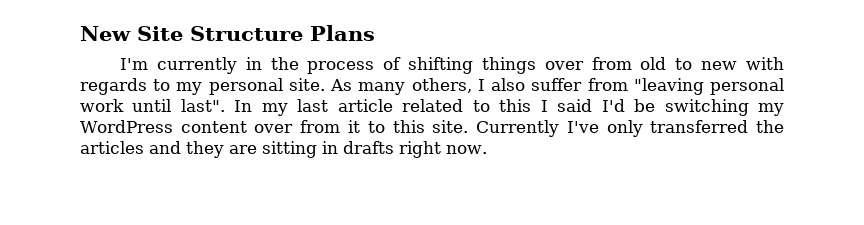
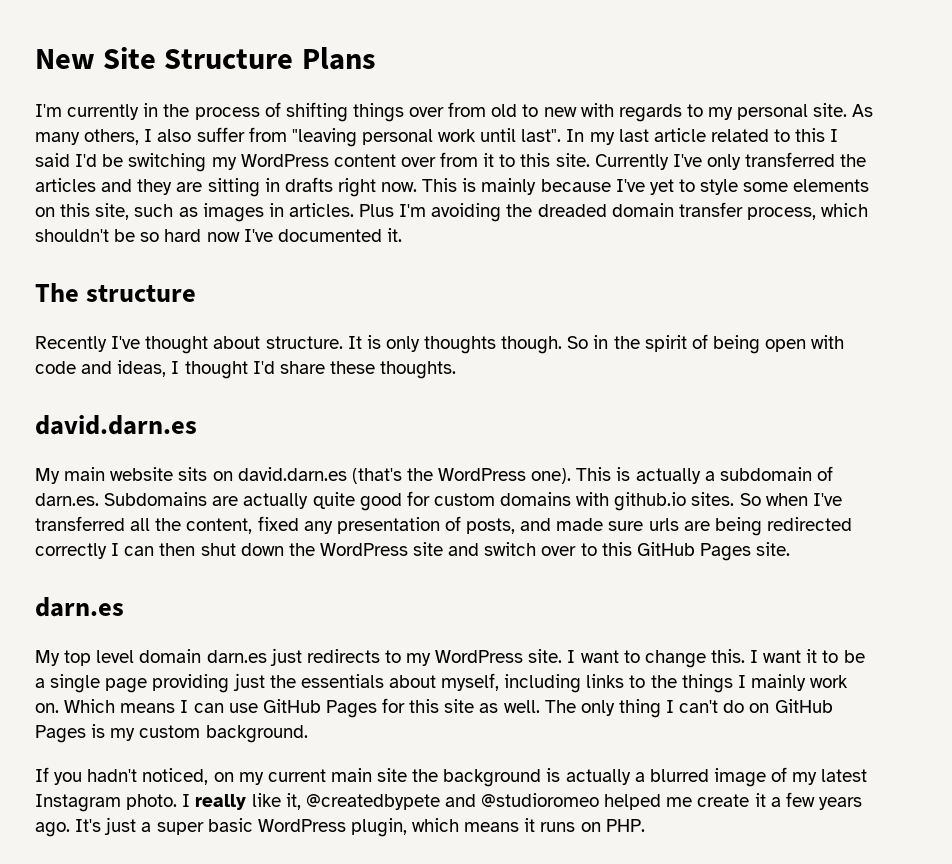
+ This is mainly because I've yet to style some elements on this site, such as images in articles. Plus I'm avoiding the dreaded domain transfer process, which shouldn't be so hard now I've documented it.
+ The structure
+ Recently I've thought about structure. It is only thoughts though. So in the spirit of being open with code and ideas, I thought I'd share these thoughts.
+ david.darn.es
+ My main website sits on david.darn.es (that's the WordPress one). This is actually a subdomain of darn.es. Subdomains are actually quite good for custom domains with github.io sites. So when I've transferred all the content, fixed any presentation of posts, and made sure urls are being redirected correctly I can then shut down the WordPress site and switch over to this GitHub Pages site.
+ darn.es
+ My top level domain darn.es just redirects to my WordPress site. I want to change this. I want it to be a single page providing just the essentials about myself, including links to the things I mainly work on. Which means I can use GitHub Pages for this site as well. The only thing I can't do on GitHub Pages is my custom background.
+ If you hadn't noticed, on my current main site the background is actually a blurred image of my latest Instagram photo. I really like it, @createdbypete and @studioromeo helped me create it a few years ago. It's just a super basic WordPress plugin, which means it runs on PHP.

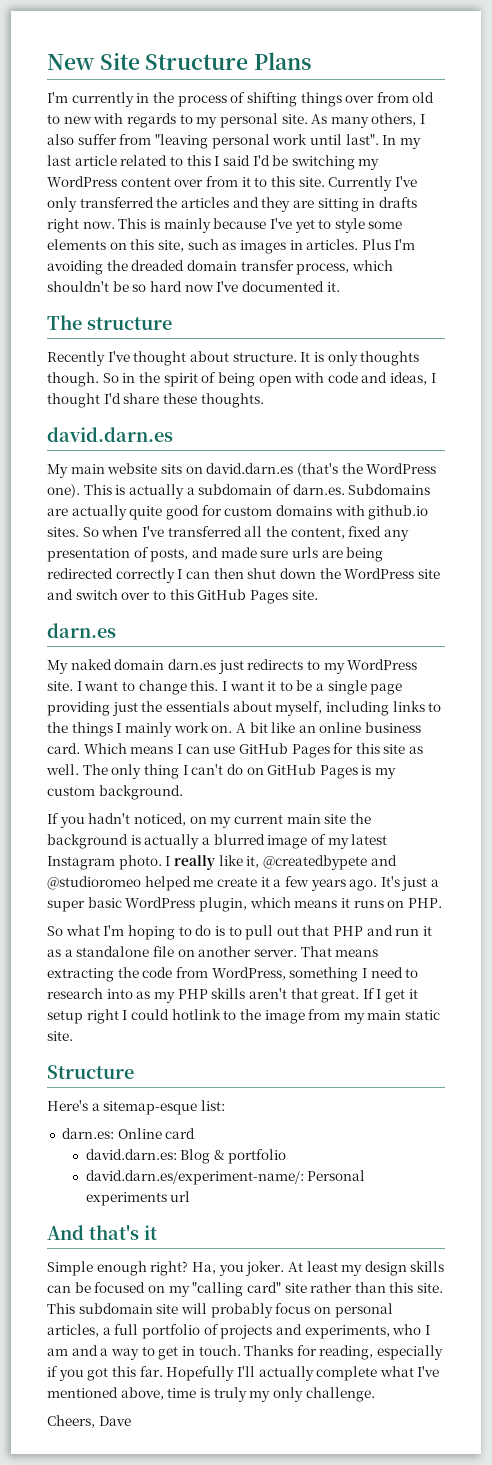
- My top level domain darn.es just redirects to my WordPress site.
+ My naked domain darn.es just redirects to my WordPress site.
+ A bit like an online business card.
+ So what I'm hoping to do is to pull out that PHP and run it as a standalone file on another server. That means extracting the code from WordPress, something I need to research into as my PHP skills aren't that great. If I get it setup right I could hotlink to the image from my main static site.
+ Structure
+ Here's a sitemap-esque list:
+ darn.es: Online card
+ david.darn.es: Blog & portfolio
+ david.darn.es/experiment-name/: Personal experiments url
+ And that's it
+ Simple enough right? Ha, you joker. At least my design skills can be focused on my "calling card" site rather than this site. This subdomain site will probably focus on personal articles, a full portfolio of projects and experiments, who I am and a way to get in touch. Thanks for reading, especially if you got this far. Hopefully I'll actually complete what I've mentioned above, time is truly my only challenge.
+ Cheers, Dave

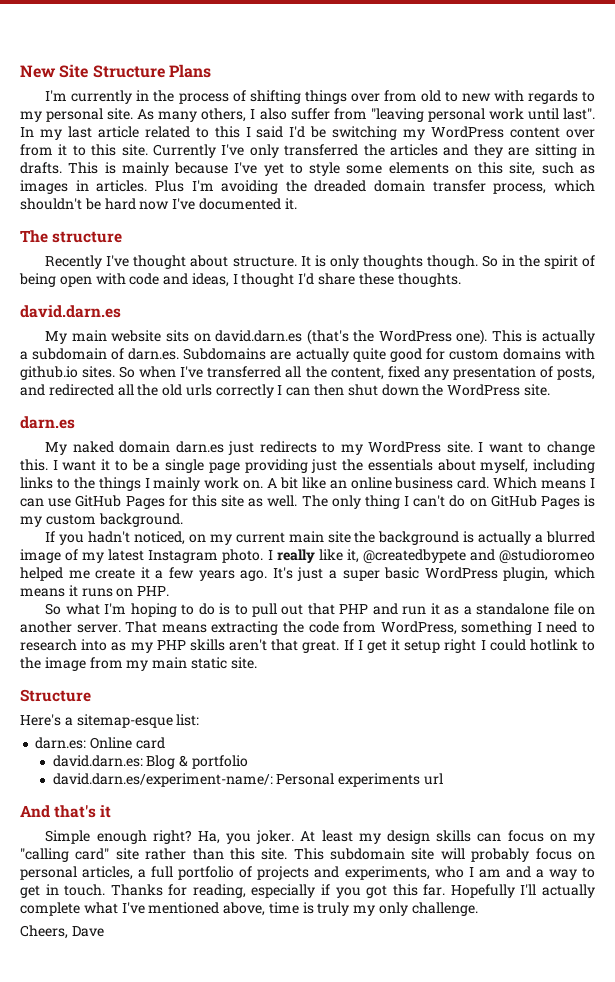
- Currently I've only transferred the articles and they are sitting in drafts right now.
+ Currently I've only transferred the articles and they are sitting in drafts.
- Plus I'm avoiding the dreaded domain transfer process, which shouldn't be so hard now I've documented it.
+ Plus I'm avoiding the dreaded domain transfer process, which shouldn't be hard now I've documented it.
- So when I've transferred all the content, fixed any presentation of posts, and made sure urls are being redirected correctly I can then shut down the WordPress site and switch over to this GitHub Pages site.
+ So when I've transferred all the content, fixed any presentation of posts, and redirected all the old urls correctly I can then shut down the WordPress site.
- At least my design skills can be focused on my "calling card" site rather than this site.
+ At least my design skills can focus on my "calling card" site rather than this site.

